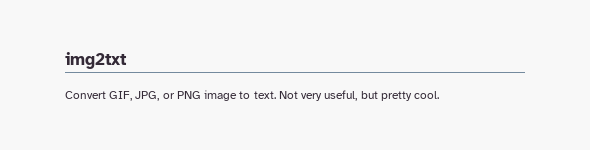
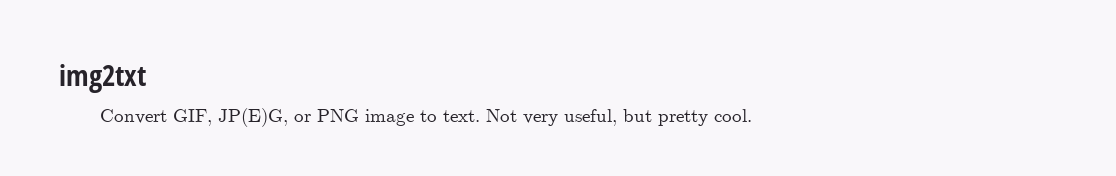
- Convert GIF, JPG, or PNG image to text.
+ Convert GIF, JP(E)G, or PNG image to text.

